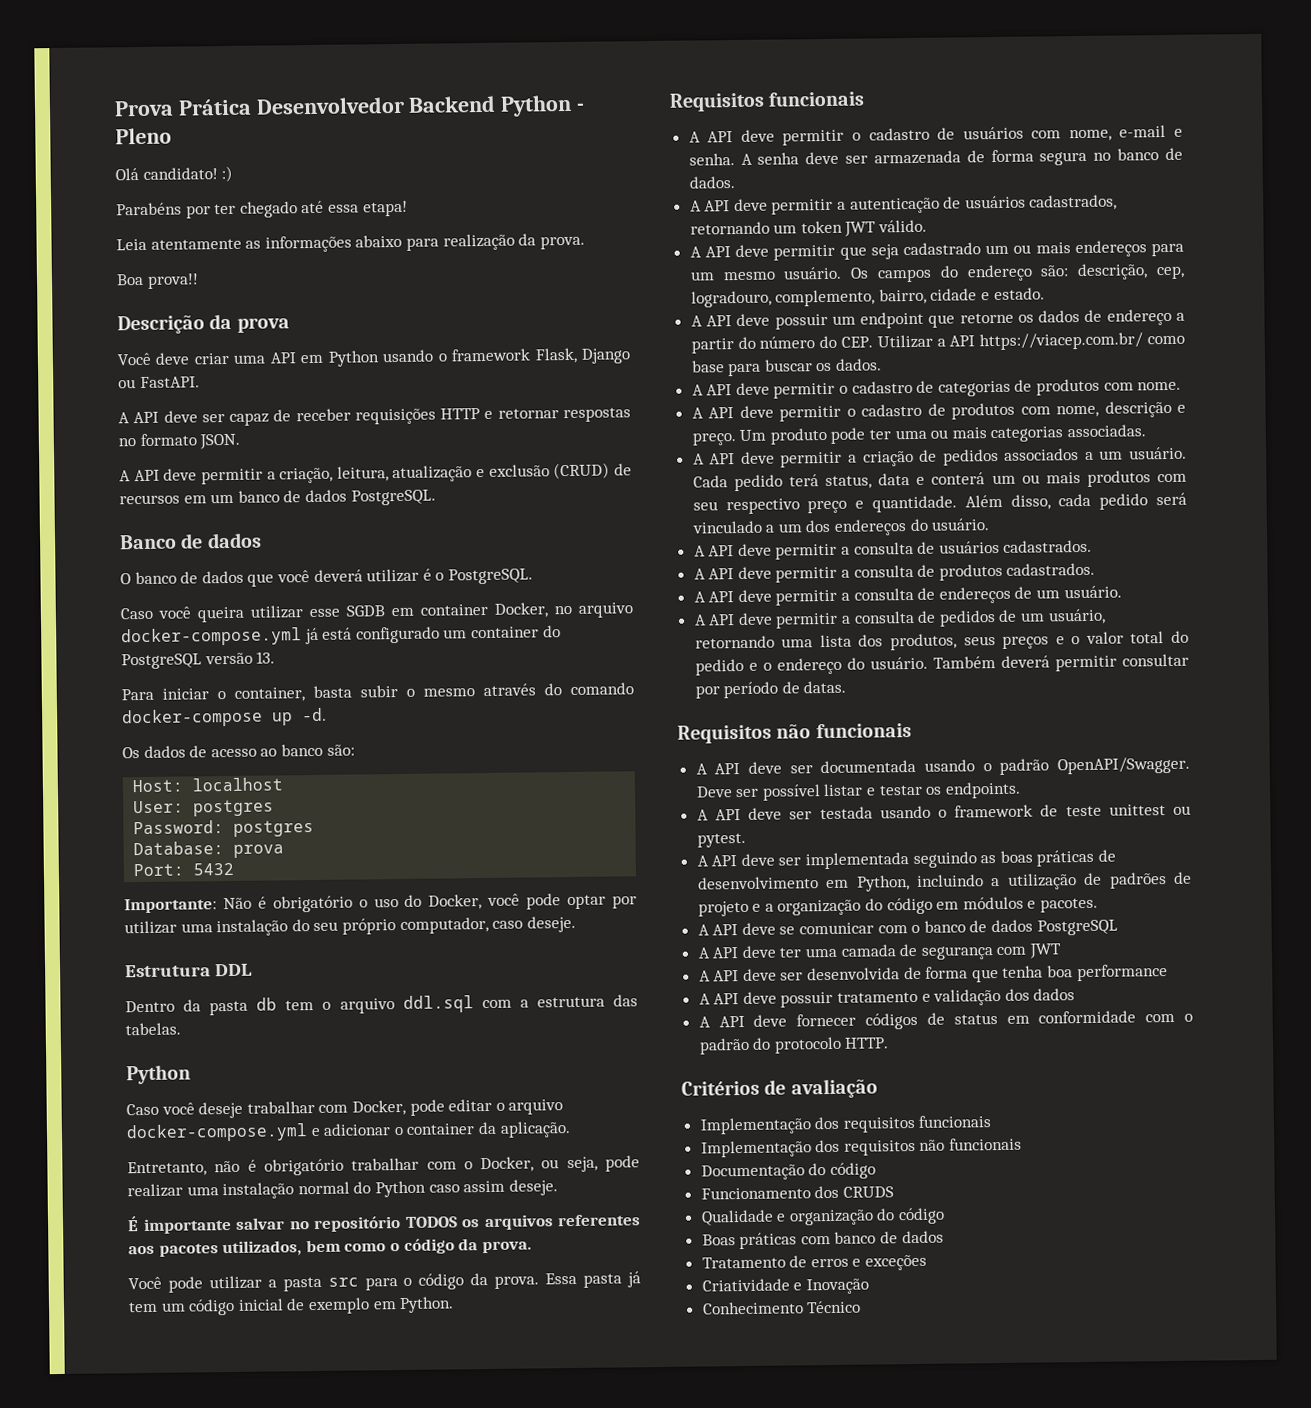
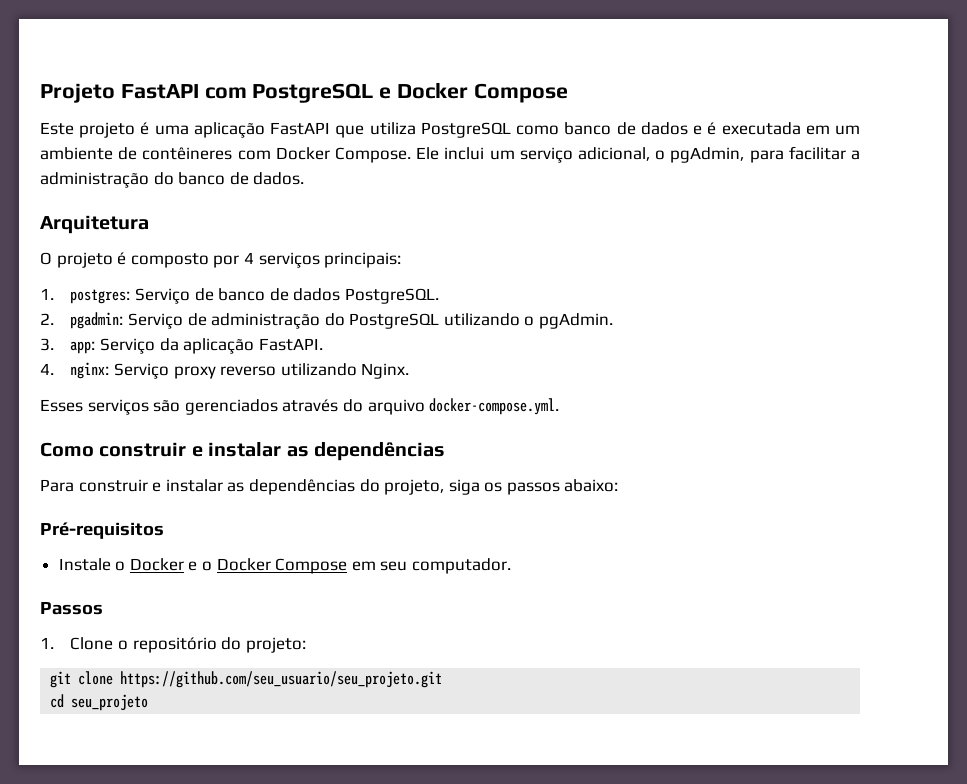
- Prova Prática Desenvolvedor Backend Python - Pleno
- Olá candidato! :)
- Parabéns por ter chegado até essa etapa!
- Leia atentamente as informações abaixo para realização da prova.
- Boa prova!!
- Descrição da prova
- Você deve criar uma API em Python usando o framework Flask, Django ou FastAPI.
- A API deve ser capaz de receber requisições HTTP e retornar respostas no formato JSON.
- A API deve permitir a criação, leitura, atualização e exclusão (CRUD) de recursos em um banco de dados PostgreSQL.
- Banco de dados
- O banco de dados que você deverá utilizar é o PostgreSQL.
- Caso você queira utilizar esse SGDB em container Docker, no arquivo docker-compose.yml já está configurado um container do PostgreSQL versão 13.
- Para iniciar o container, basta subir o mesmo através do comando docker-compose up -d.
- Os dados de acesso ao banco são:
- Host: localhost
- User: postgres
- Password: postgres
- Database: prova
- Port: 5432
- Importante: Não é obrigatório o uso do Docker, você pode optar por utilizar uma instalação do seu próprio computador, caso deseje.
- Estrutura DDL
- Dentro da pasta db tem o arquivo ddl.sql com a estrutura das tabelas.
- Python
- Caso você deseje trabalhar com Docker, pode editar o arquivo docker-compose.yml e adicionar o container da aplicação.
- Entretanto, não é obrigatório trabalhar com o Docker, ou seja, pode realizar uma instalação normal do Python caso assim deseje.
- É importante salvar no repositório TODOS os arquivos referentes aos pacotes utilizados, bem como o código da prova.
- Você pode utilizar a pasta src para o código da prova. Essa pasta já tem um código inicial de exemplo em Python.
- Requisitos funcionais
- A API deve permitir o cadastro de usuários com nome, e-mail e senha. A senha deve ser armazenada de forma segura no banco de dados.
- A API deve permitir a autenticação de usuários cadastrados, retornando um token JWT válido.
- A API deve permitir que seja cadastrado um ou mais endereços para um mesmo usuário. Os campos do endereço são: descrição, cep, logradouro, complemento, bairro, cidade e estado.
- A API deve possuir um endpoint que retorne os dados de endereço a partir do número do CEP. Utilizar a API https://viacep.com.br/ como base para buscar os dados.
- A API deve permitir o cadastro de categorias de produtos com nome.
- A API deve permitir o cadastro de produtos com nome, descrição e preço. Um produto pode ter uma ou mais categorias associadas.
- A API deve permitir a criação de pedidos associados a um usuário. Cada pedido terá status, data e conterá um ou mais produtos com seu respectivo preço e quantidade. Além disso, cada pedido será vinculado a um dos endereços do usuário.
- A API deve permitir a consulta de usuários cadastrados.
- A API deve permitir a consulta de produtos cadastrados.
- A API deve permitir a consulta de endereços de um usuário.
- A API deve permitir a consulta de pedidos de um usuário, retornando uma lista dos produtos, seus preços e o valor total do pedido e o endereço do usuário. Também deverá permitir consultar por período de datas.
- Requisitos não funcionais
- A API deve ser documentada usando o padrão OpenAPI/Swagger. Deve ser possível listar e testar os endpoints.
- A API deve ser testada usando o framework de teste unittest ou pytest.
- A API deve ser implementada seguindo as boas práticas de desenvolvimento em Python, incluindo a utilização de padrões de projeto e a organização do código em módulos e pacotes.
- A API deve se comunicar com o banco de dados PostgreSQL
- A API deve ter uma camada de segurança com JWT
- A API deve ser desenvolvida de forma que tenha boa performance
- A API deve possuir tratamento e validação dos dados
- A API deve fornecer códigos de status em conformidade com o padrão do protocolo HTTP.
- Critérios de avaliação
- Implementação dos requisitos funcionais
- Implementação dos requisitos não funcionais
- Documentação do código
- Funcionamento dos CRUDS
- Qualidade e organização do código
- Boas práticas com banco de dados
- Tratamento de erros e exceções
- Criatividade e Inovação
- Conhecimento Técnico
+ Projeto FastAPI com PostgreSQL e Docker Compose
+ Este projeto é uma aplicação FastAPI que utiliza PostgreSQL como banco de dados e é executada em um ambiente de contêineres com Docker Compose. Ele inclui um serviço adicional, o pgAdmin, para facilitar a administração do banco de dados.
+ Arquitetura
+ O projeto é composto por 4 serviços principais:
+ 1. postgres: Serviço de banco de dados PostgreSQL.
+ 2. pgadmin: Serviço de administração do PostgreSQL utilizando o pgAdmin.
+ 3. app: Serviço da aplicação FastAPI.
+ 4. nginx: Serviço proxy reverso utilizando Nginx.
+ Esses serviços são gerenciados através do arquivo docker-compose.yml.
+ Como construir e instalar as dependências
+ Para construir e instalar as dependências do projeto, siga os passos abaixo:
+ Pré-requisitos
+ Instale o Docker e o Docker Compose em seu computador.
+ Passos
+ 1. Clone o repositório do projeto:
+ git clone https://github.com/seu_usuario/seu_projeto.git
+ cd seu_projeto

